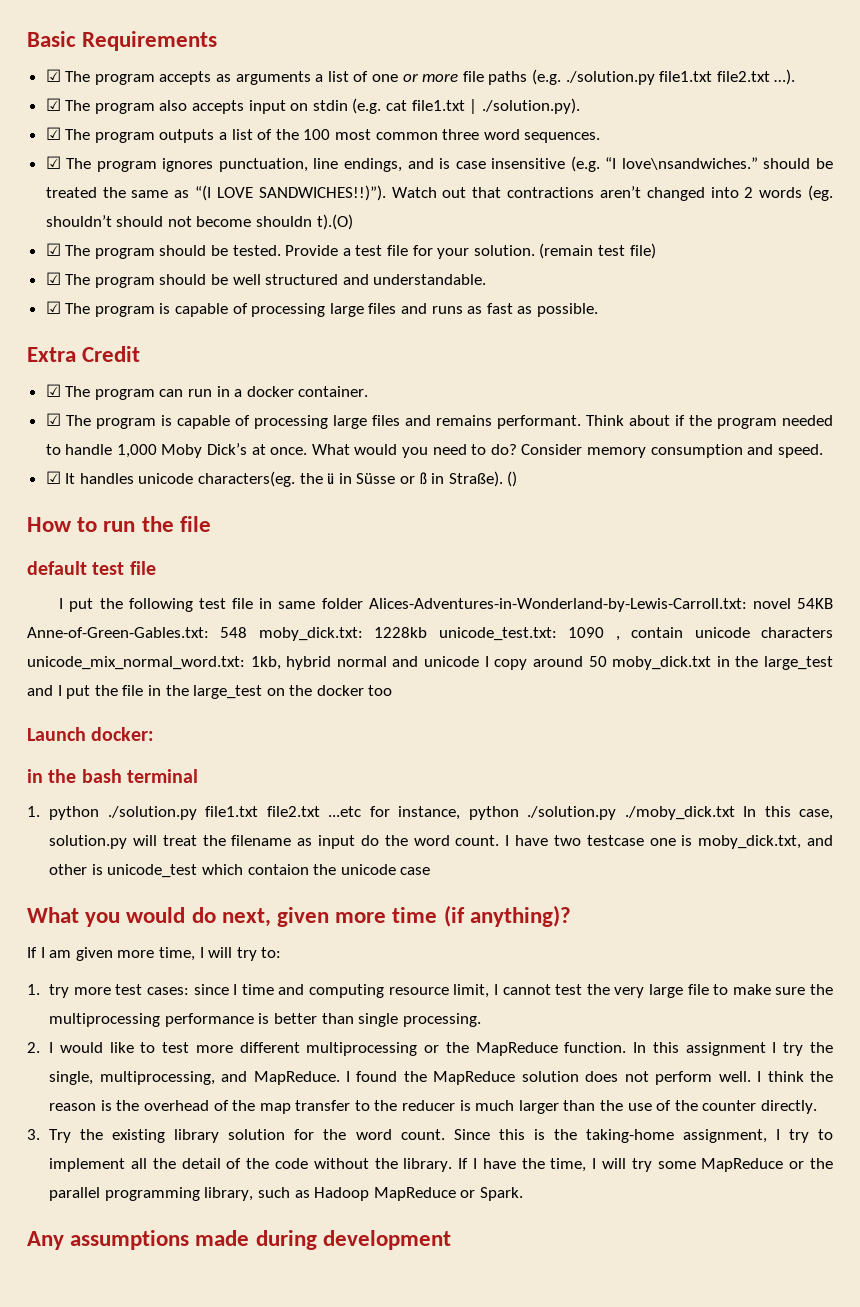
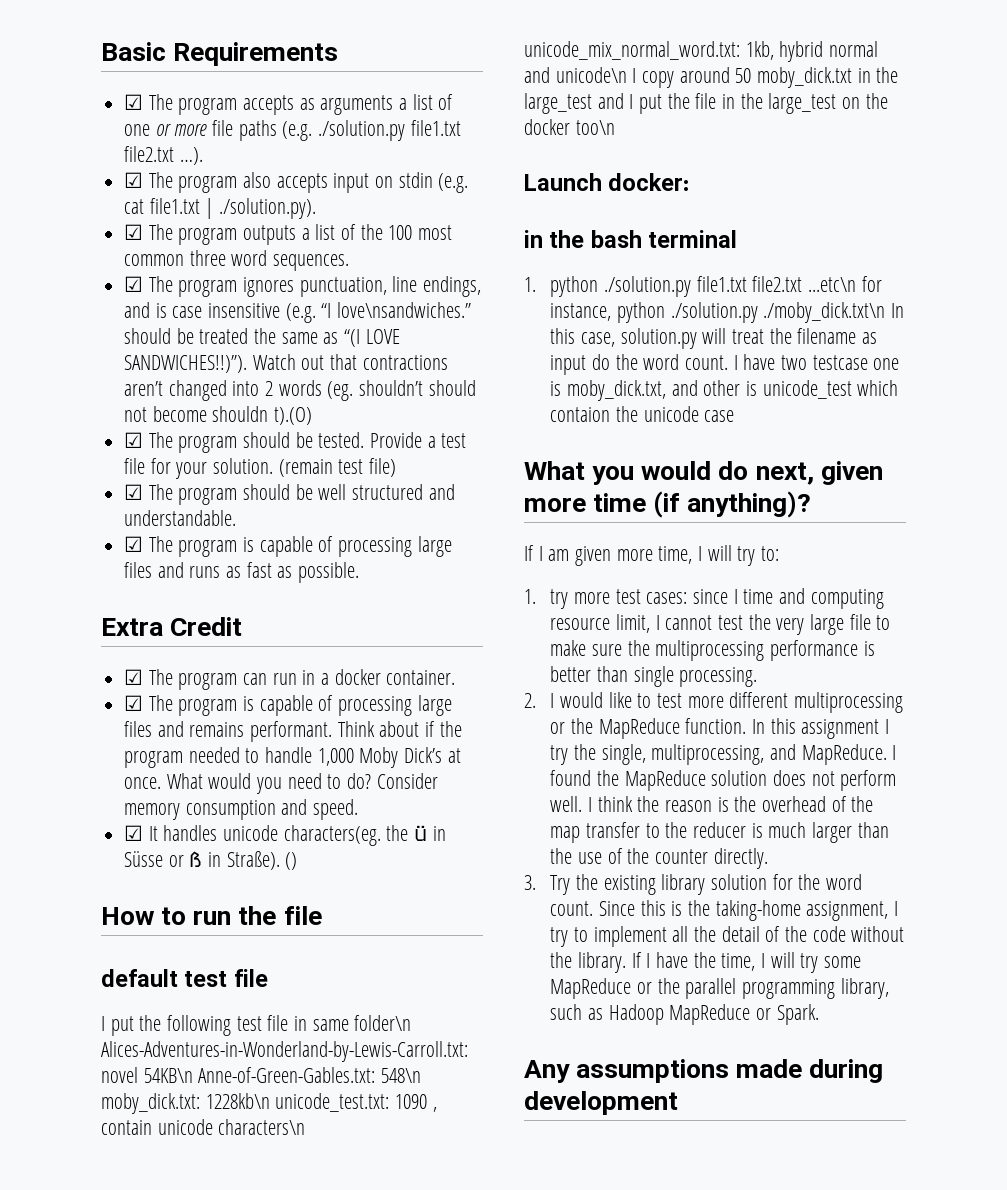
- I put the following test file in same folder Alices-Adventures-in-Wonderland-by-Lewis-Carroll.txt: novel 54KB Anne-of-Green-Gables.txt: 548 moby_dick.txt: 1228kb unicode_test.txt: 1090 , contain unicode characters unicode_mix_normal_word.txt: 1kb, hybrid normal and unicode I copy around 50 moby_dick.txt in the large_test and I put the file in the large_test on the docker too
+ I put the following test file in same folder\n Alices-Adventures-in-Wonderland-by-Lewis-Carroll.txt: novel 54KB\n Anne-of-Green-Gables.txt: 548\n moby_dick.txt: 1228kb\n unicode_test.txt: 1090 , contain unicode characters\n unicode_mix_normal_word.txt: 1kb, hybrid normal and unicode\n I copy around 50 moby_dick.txt in the large_test and I put the file in the large_test on the docker too\n
- 1. python ./solution.py file1.txt file2.txt ...etc for instance, python ./solution.py ./moby_dick.txt In this case, solution.py will treat the filename as input do the word count.
+ 1. python ./solution.py file1.txt file2.txt ...etc\n for instance, python ./solution.py ./moby_dick.txt\n In this case, solution.py will treat the filename as input do the word count.

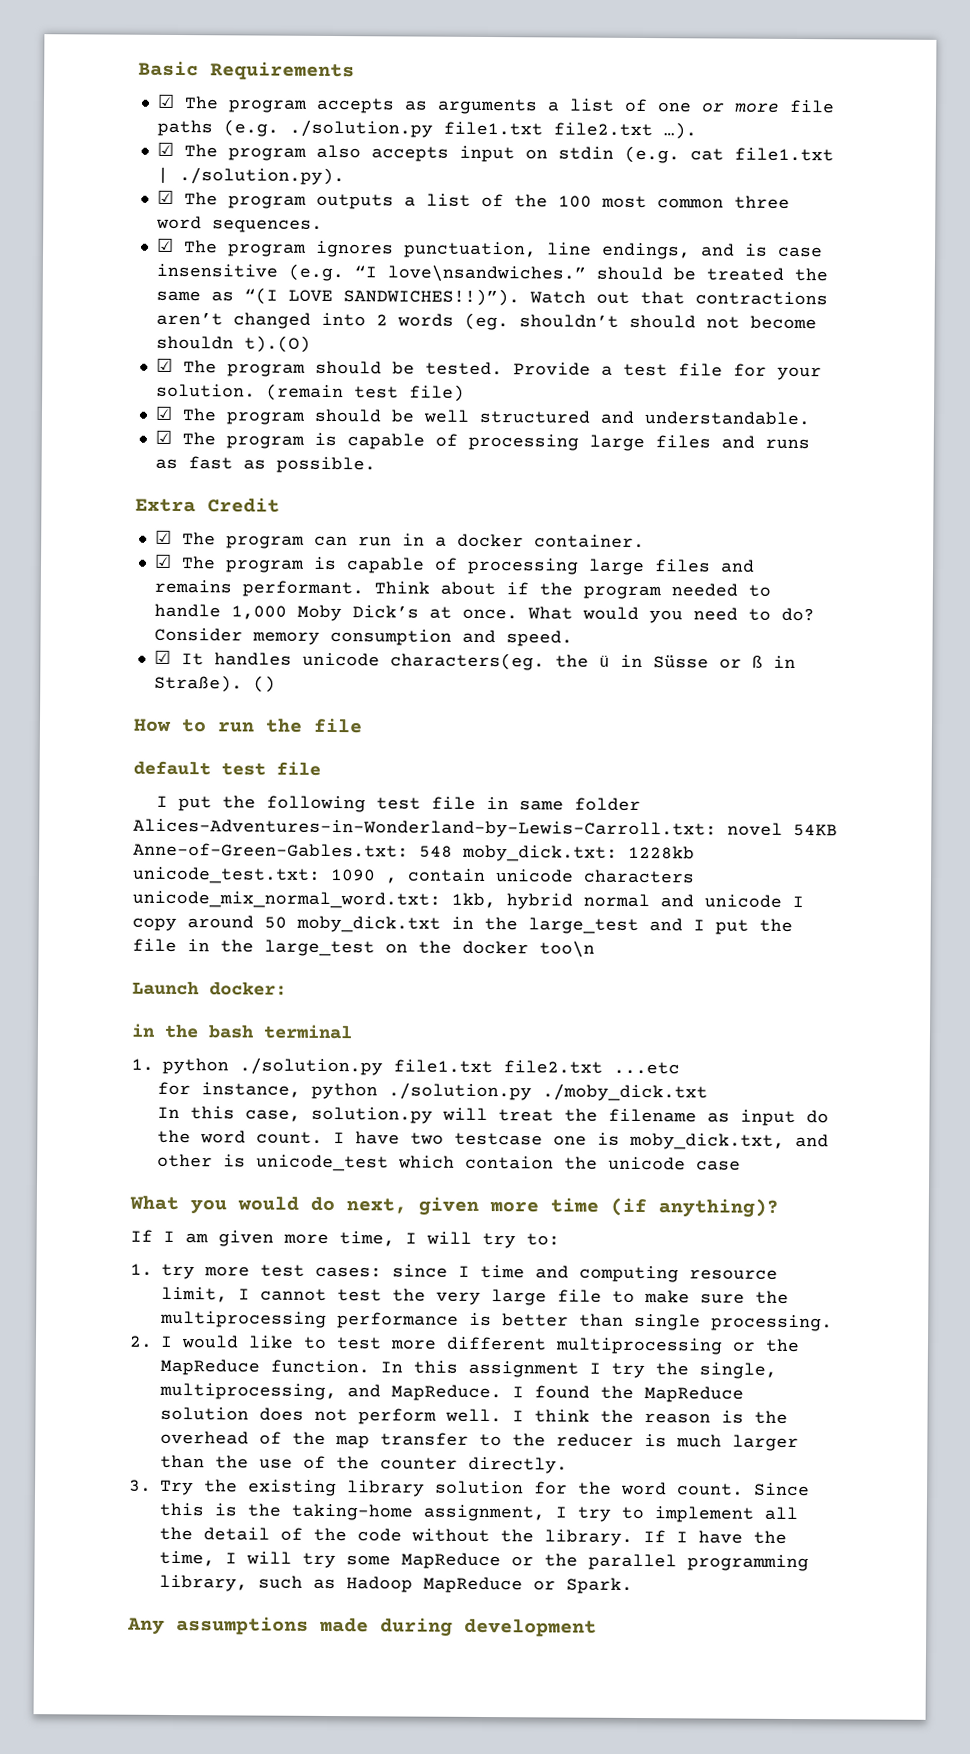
- I put the following test file in same folder\n Alices-Adventures-in-Wonderland-by-Lewis-Carroll.txt: novel 54KB\n Anne-of-Green-Gables.txt: 548\n moby_dick.txt: 1228kb\n unicode_test.txt: 1090 , contain unicode characters\n unicode_mix_normal_word.txt: 1kb, hybrid normal and unicode\n I copy around 50 moby_dick.txt in the large_test and I put the file in the large_test on the docker too\n
+ I put the following test file in same folder Alices-Adventures-in-Wonderland-by-Lewis-Carroll.txt: novel 54KB Anne-of-Green-Gables.txt: 548 moby_dick.txt: 1228kb unicode_test.txt: 1090 , contain unicode characters unicode_mix_normal_word.txt: 1kb, hybrid normal and unicode I copy around 50 moby_dick.txt in the large_test and I put the file in the large_test on the docker too\n
- 1. python ./solution.py file1.txt file2.txt ...etc\n for instance, python ./solution.py ./moby_dick.txt\n In this case, solution.py will treat the filename as input do the word count.
+ 1. python ./solution.py file1.txt file2.txt ...etc
+ for instance, python ./solution.py ./moby_dick.txt
+ In this case, solution.py will treat the filename as input do the word count.

